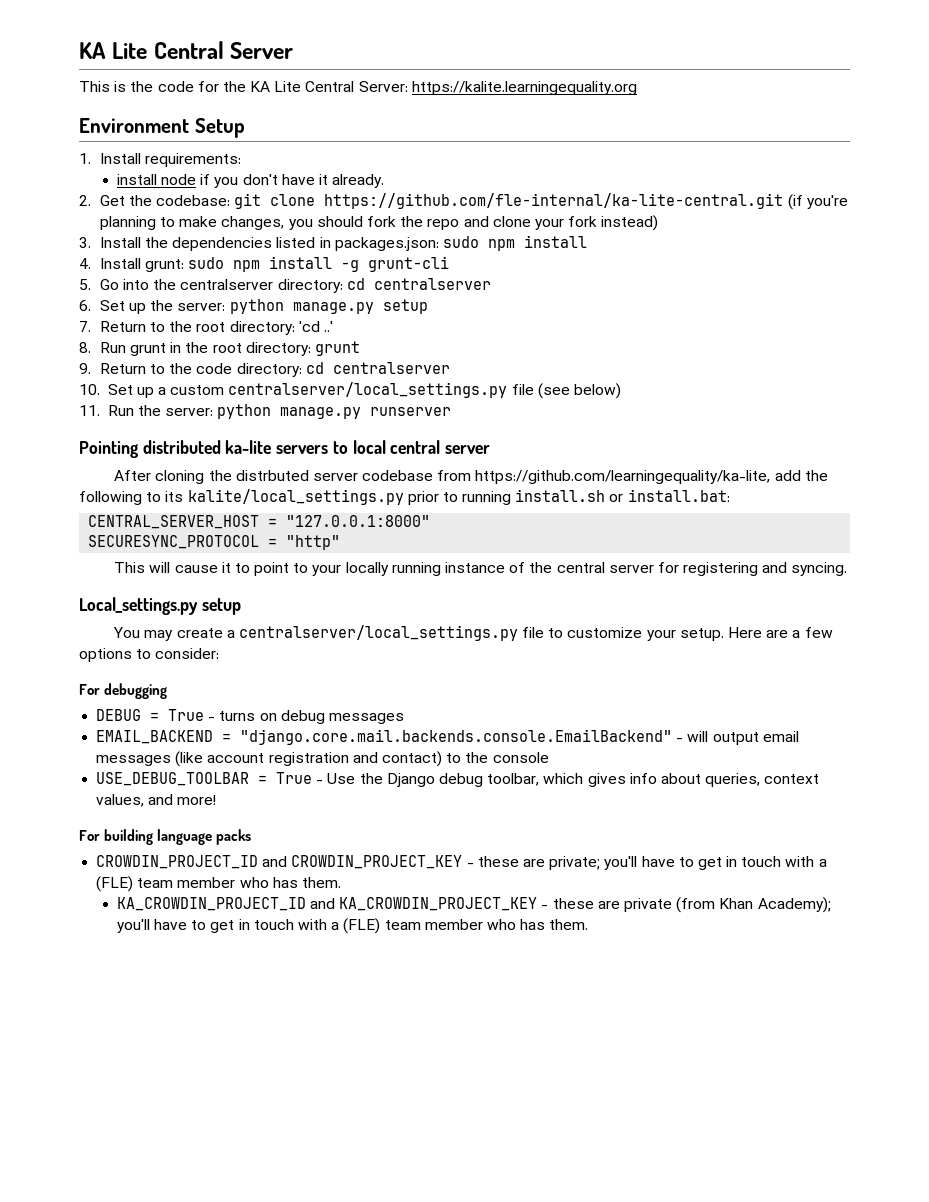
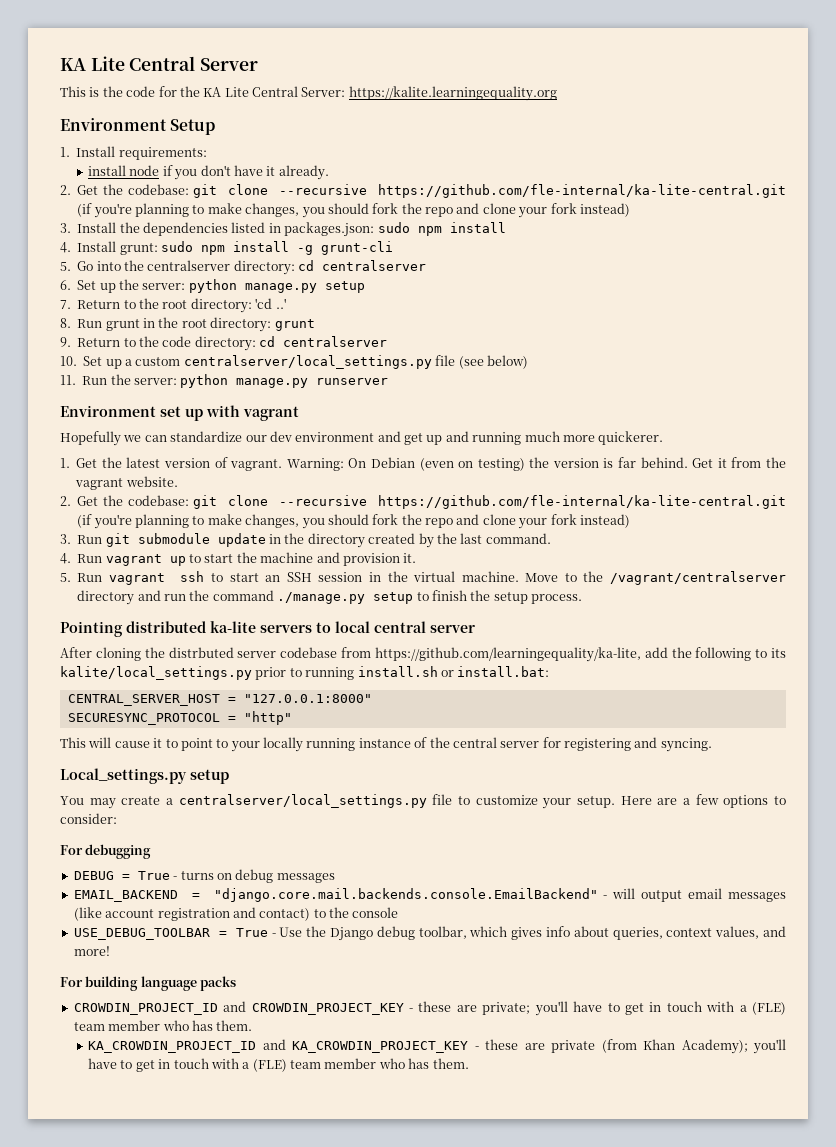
  install node if you don't have it already.
- 2. Get the codebase: git clone https://github.com/fle-internal/ka-lite-central.git (if you're planning to make changes, you should fork the repo and clone your fork instead)
+ 2. Get the codebase: git clone --recursive https://github.com/fle-internal/ka-lite-central.git (if you're planning to make changes, you should fork the repo and clone your fork instead)
+ Environment set up with vagrant
+ Hopefully we can standardize our dev environment and get up and running much more quickerer.
+ 1. Get the latest version of vagrant. Warning: On Debian (even on testing) the version is far behind. Get it from the vagrant website.
+ 2. Get the codebase: git clone --recursive https://github.com/fle-internal/ka-lite-central.git (if you're planning to make changes, you should fork the repo and clone your fork instead)
+ 3. Run git submodule update in the directory created by the last command.
+ 4. Run vagrant up to start the machine and provision it.
+ 5. Run vagrant ssh to start an SSH session in the virtual machine. Move to the /vagrant/centralserver directory and run the command ./manage.py setup to finish the setup process.

